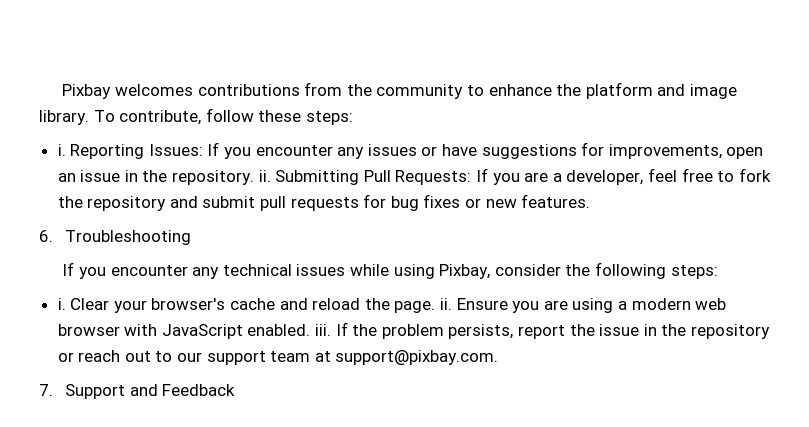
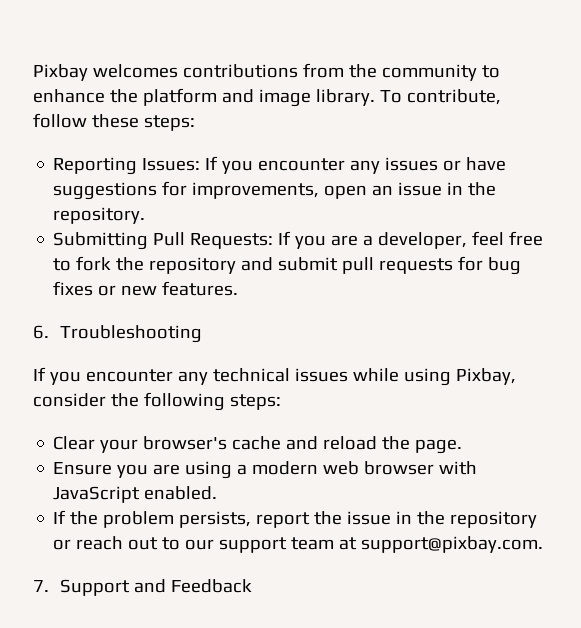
  To contribute, follow these steps:
- i. Reporting Issues: If you encounter any issues or have suggestions for improvements, open an issue in the repository. ii. Submitting Pull Requests: If you are a developer, feel free to fork the repository and submit pull requests for bug fixes or new features.
+ Reporting Issues: If you encounter any issues or have suggestions for improvements, open an issue in the repository.
+ Submitting Pull Requests: If you are a developer, feel free to fork the repository and submit pull requests for bug fixes or new features.
  If you encounter any technical issues while using Pixbay, consider the following steps:
- i. Clear your browser's cache and reload the page. ii. Ensure you are using a modern web browser with JavaScript enabled. iii. If the problem persists, report the issue in the repository or reach out to our support team at support@pixbay.com.
+ Clear your browser's cache and reload the page.
+ Ensure you are using a modern web browser with JavaScript enabled.
+ If the problem persists, report the issue in the repository or reach out to our support team at support@pixbay.com.

